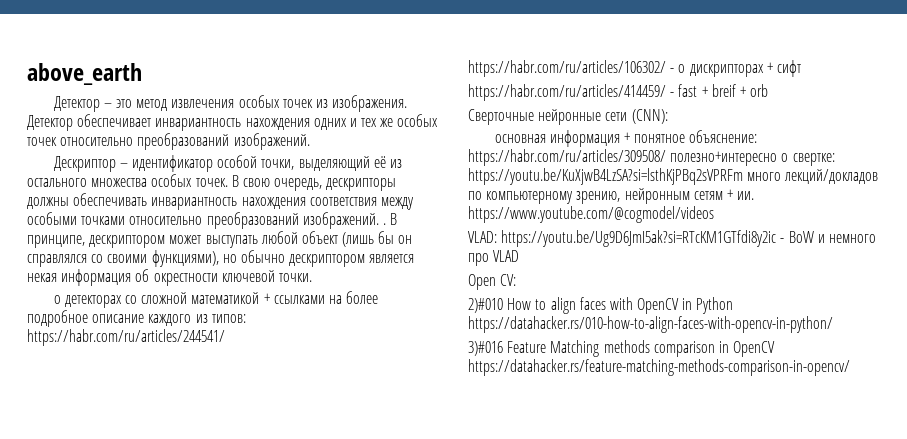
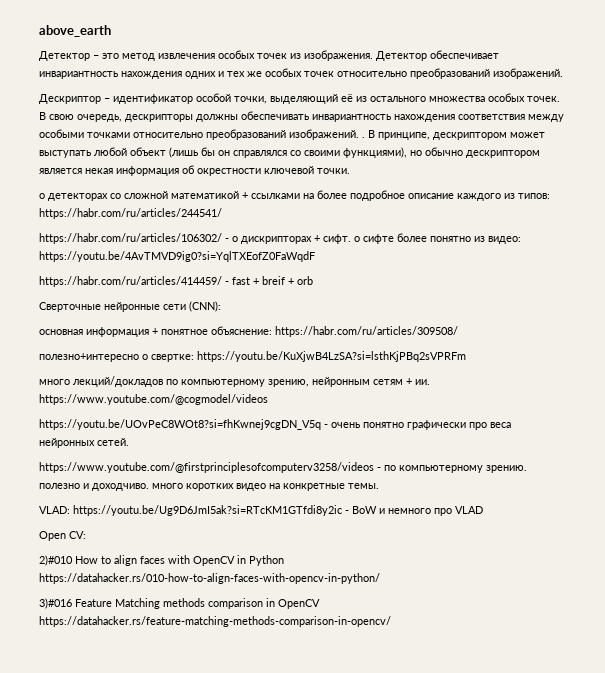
- https://habr.com/ru/articles/106302/ - о дискрипторах + сифт
+ https://habr.com/ru/articles/106302/ - о дискрипторах + сифт. о сифте более понятно из видео: https://youtu.be/4AvTMVD9ig0?si=YqlTXEofZ0FaWqdF
- основная информация + понятное объяснение: https://habr.com/ru/articles/309508/ полезно+интересно о свертке: https://youtu.be/KuXjwB4LzSA?si=lsthKjPBq2sVPRFm много лекций/докладов по компьютерному зрению, нейронным сетям + ии. https://www.youtube.com/@cogmodel/videos
+ основная информация + понятное объяснение: https://habr.com/ru/articles/309508/
+ полезно+интересно о свертке: https://youtu.be/KuXjwB4LzSA?si=lsthKjPBq2sVPRFm
+ много лекций/докладов по компьютерному зрению, нейронным сетям + ии. https://www.youtube.com/@cogmodel/videos
+ https://youtu.be/UOvPeC8WOt8?si=fhKwnej9cgDN_V5q - очень понятно графически про веса нейронных сетей.
+ https://www.youtube.com/@firstprinciplesofcomputerv3258/videos - по компьютерному зрению. полезно и доходчиво. много коротких видео на конкретные темы.

